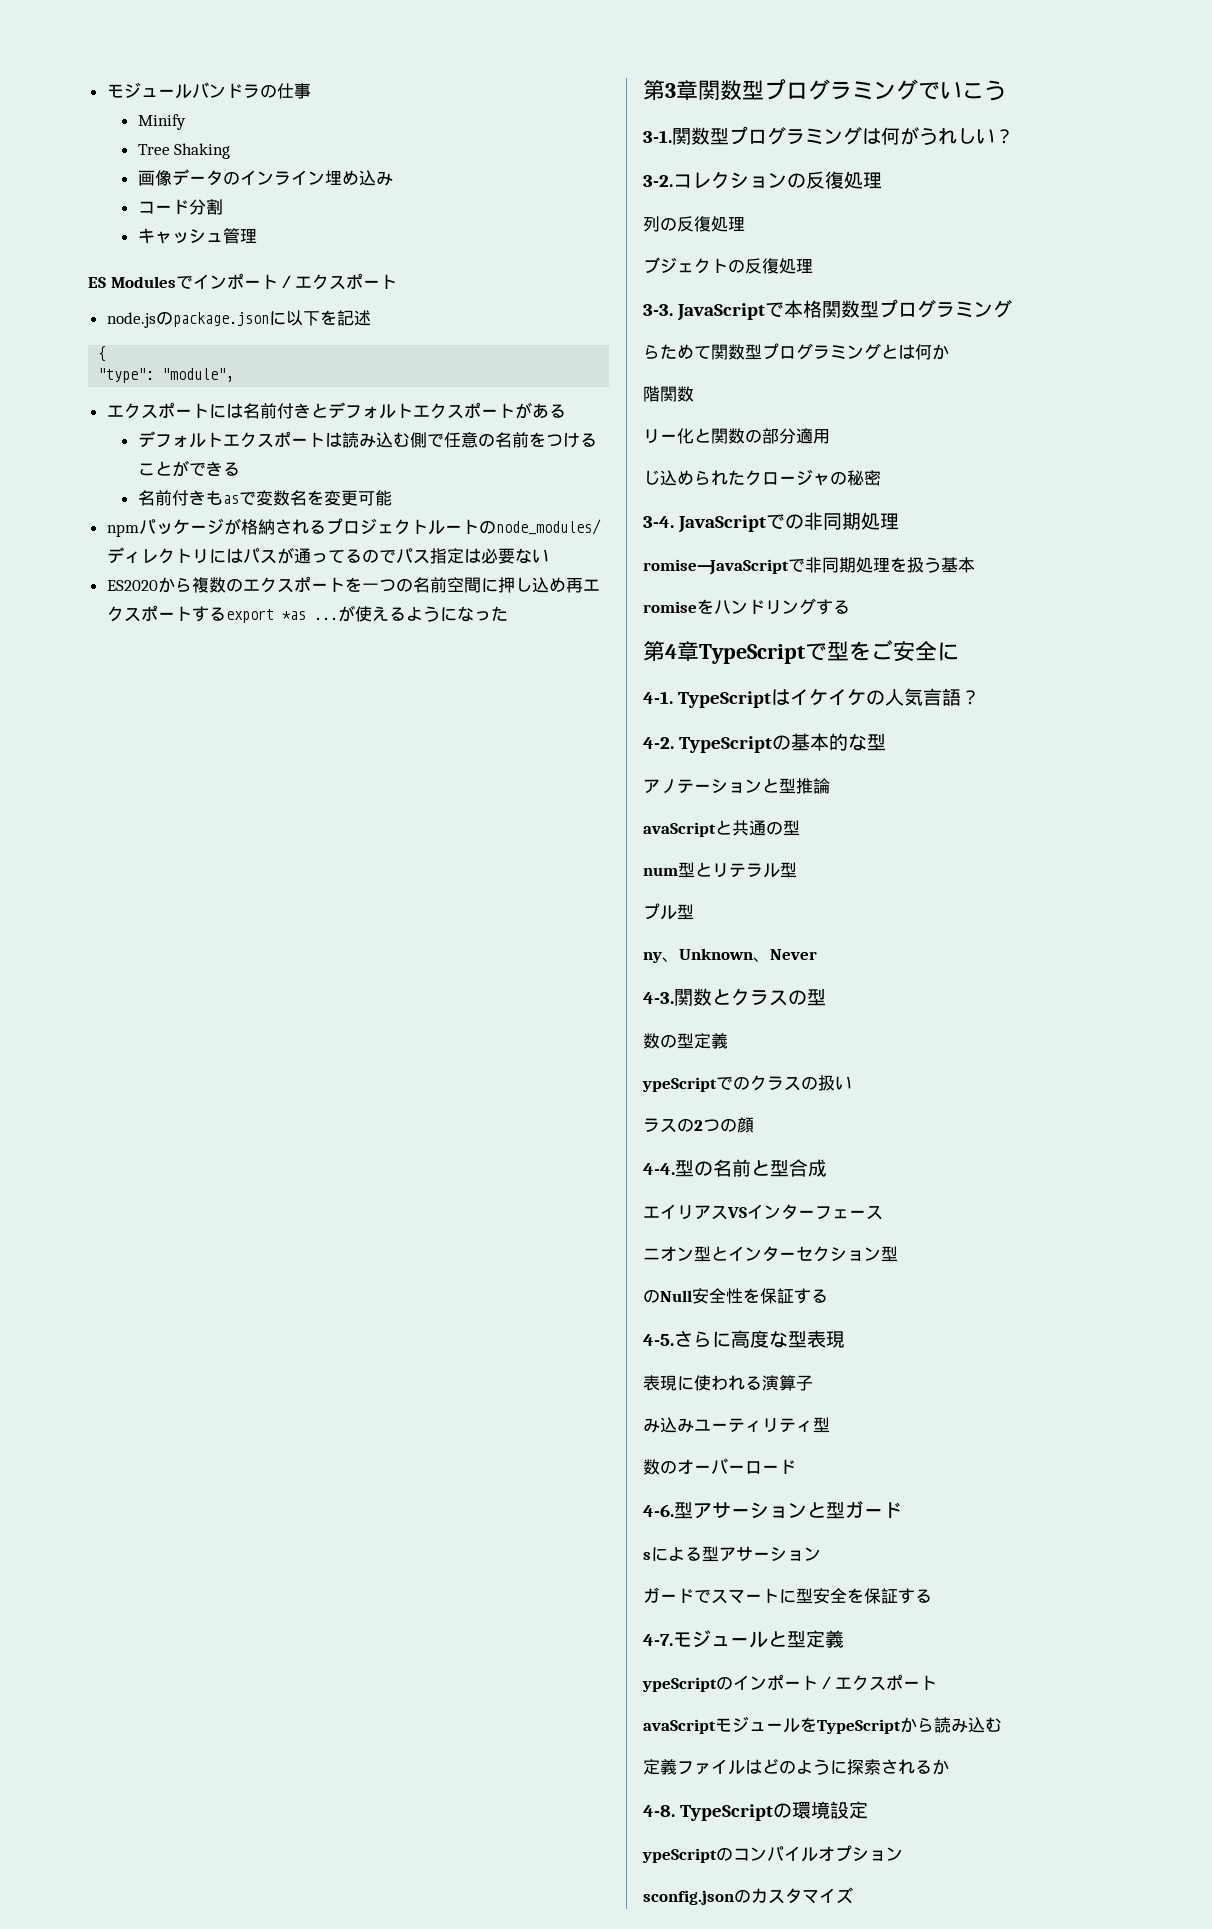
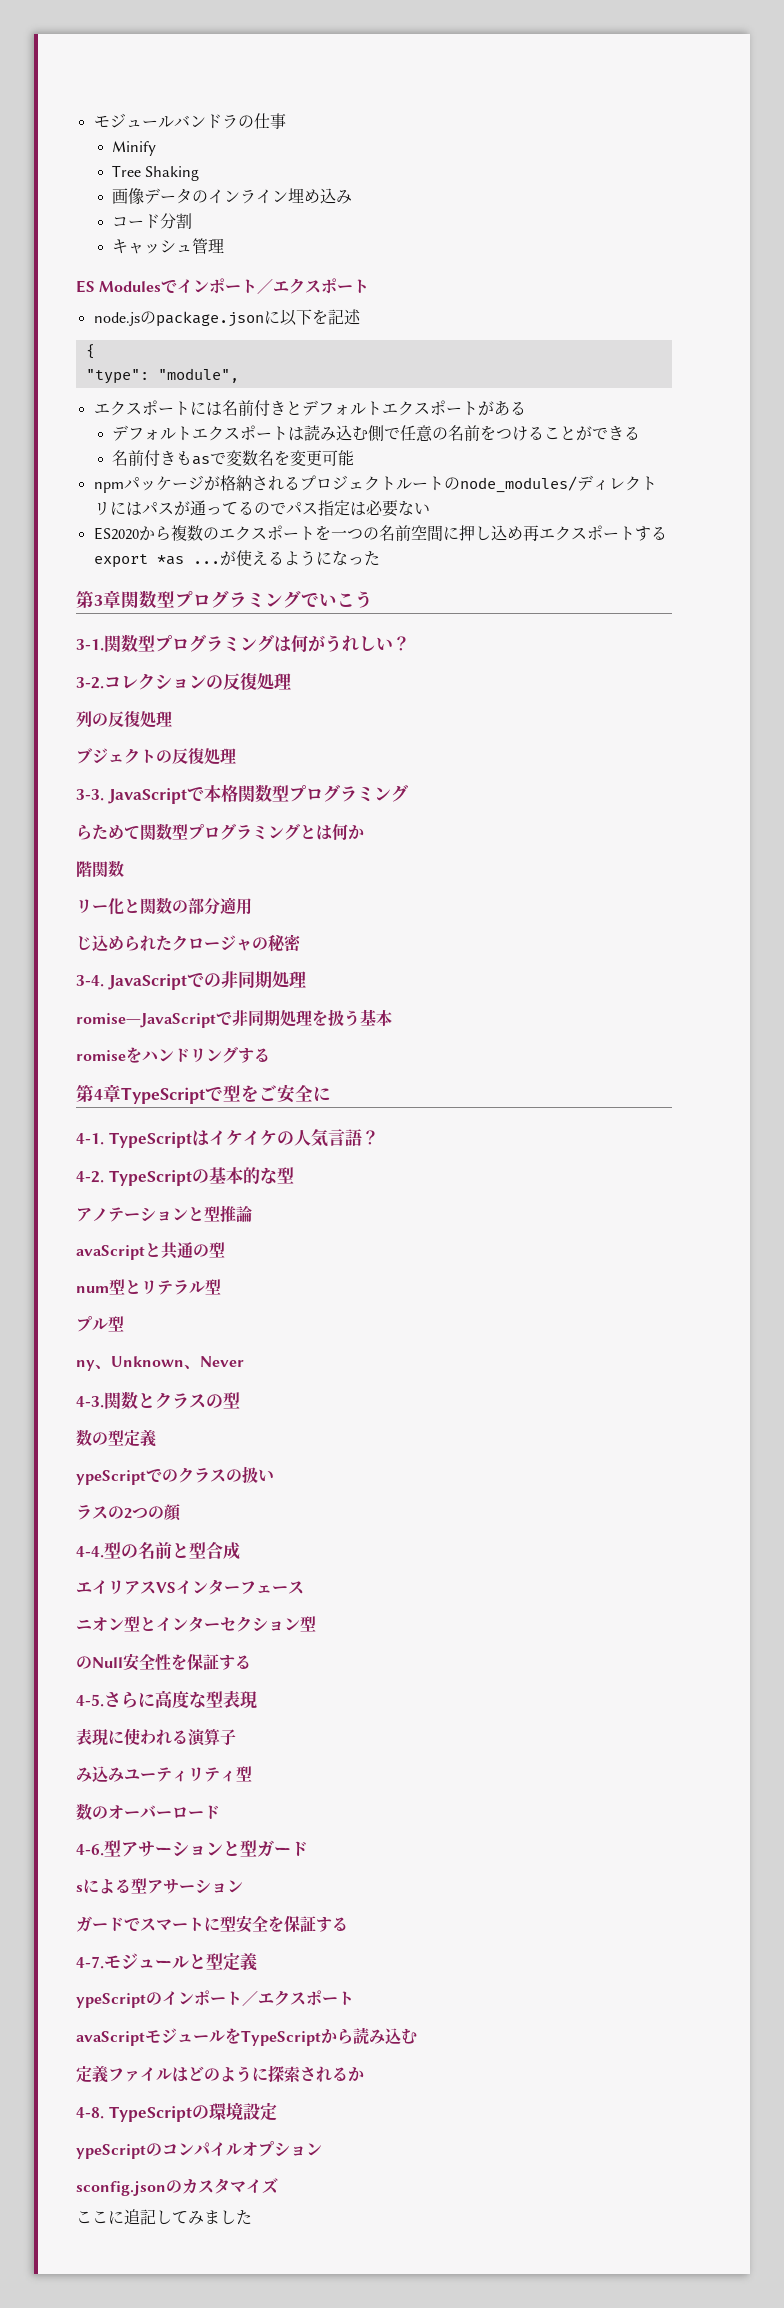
+ ここに追記してみました

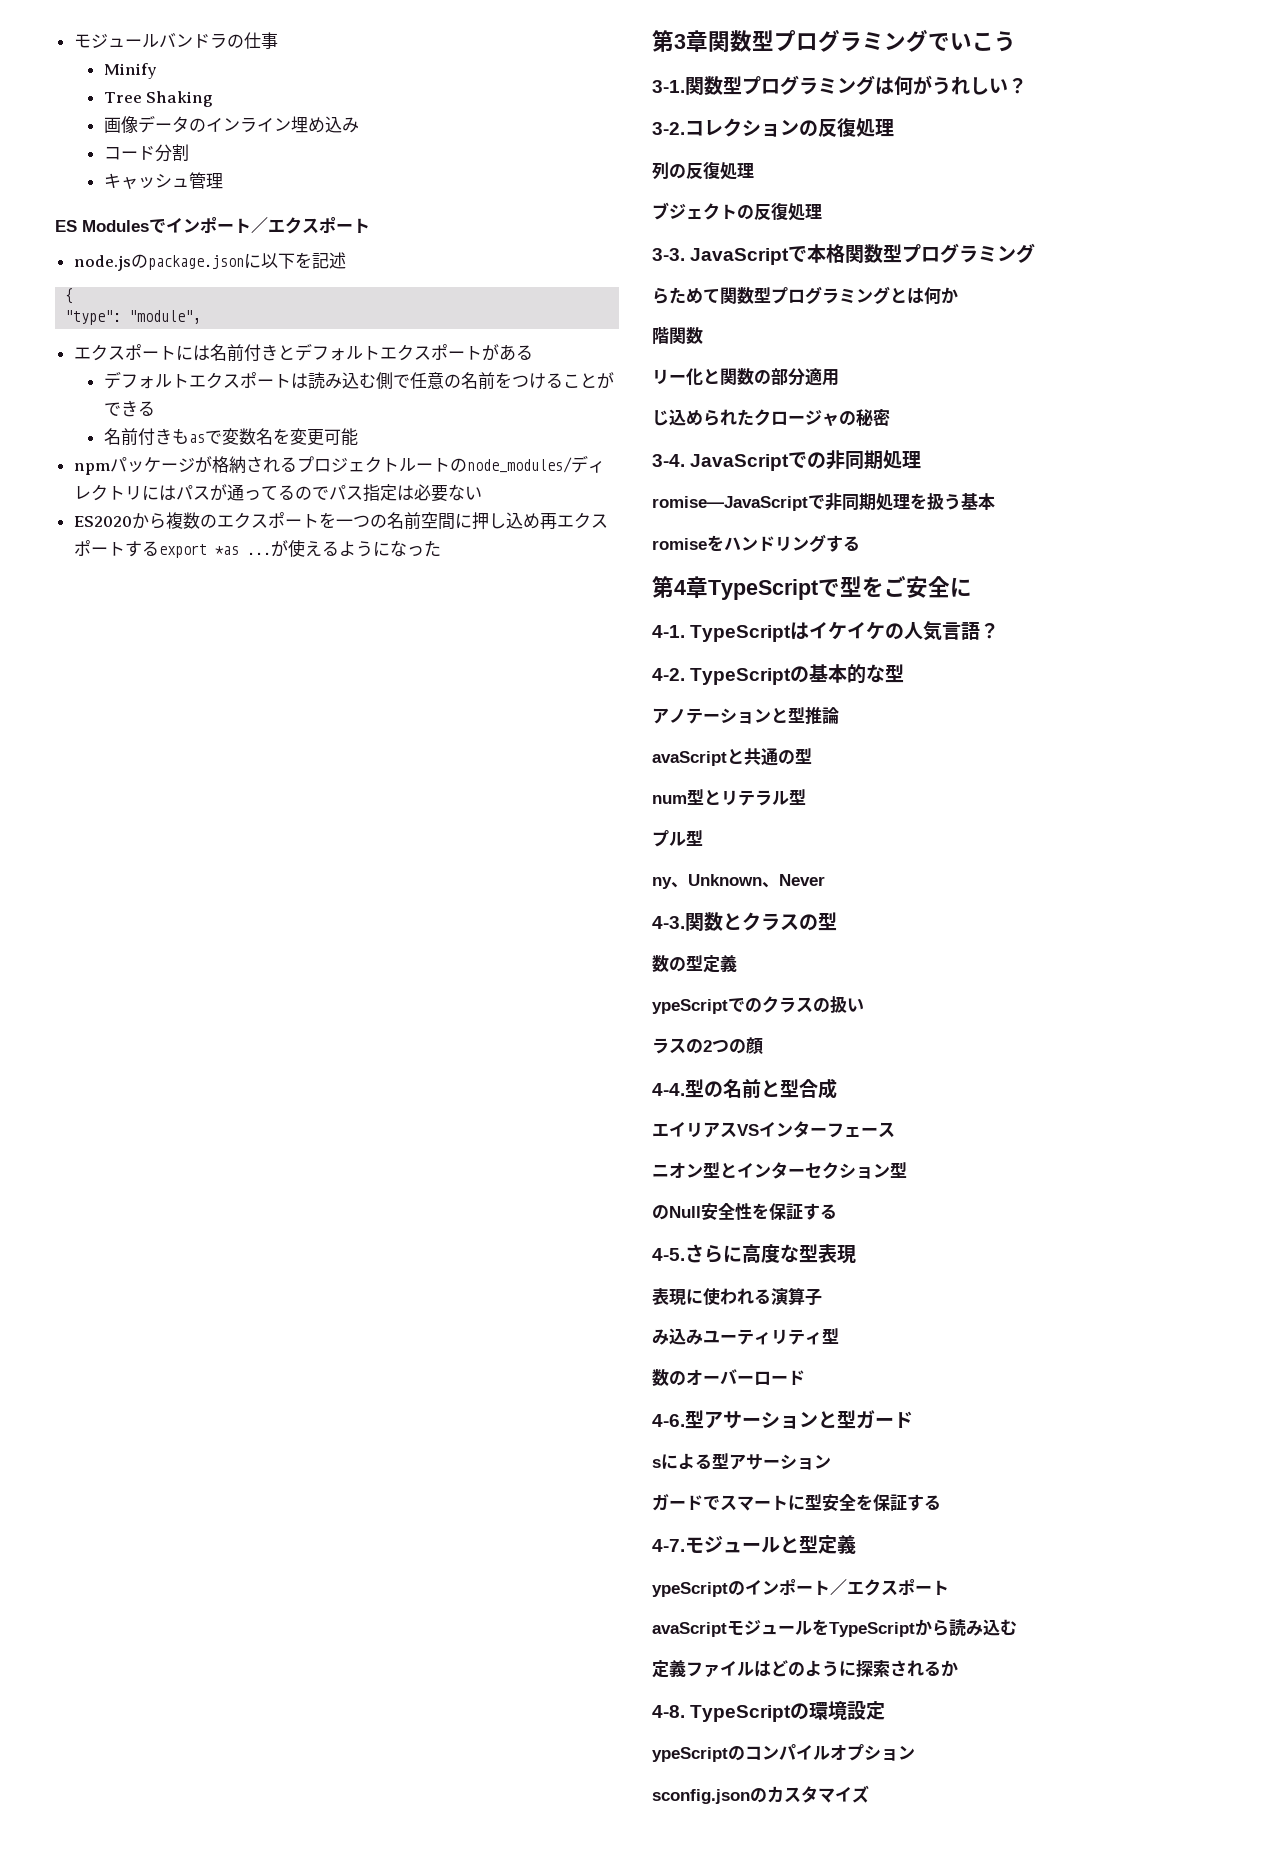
- ここに追記してみました

